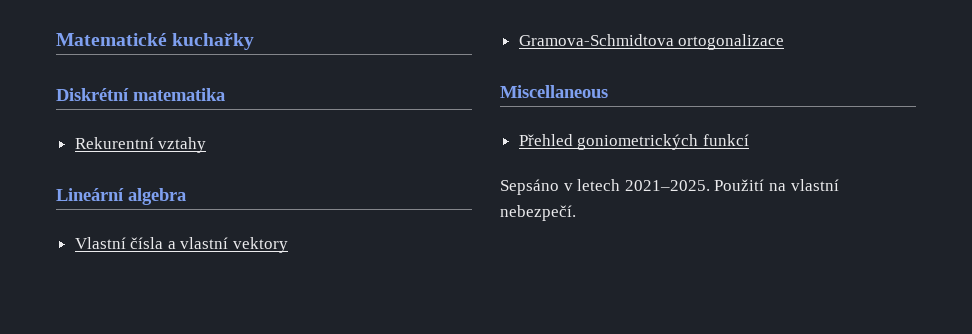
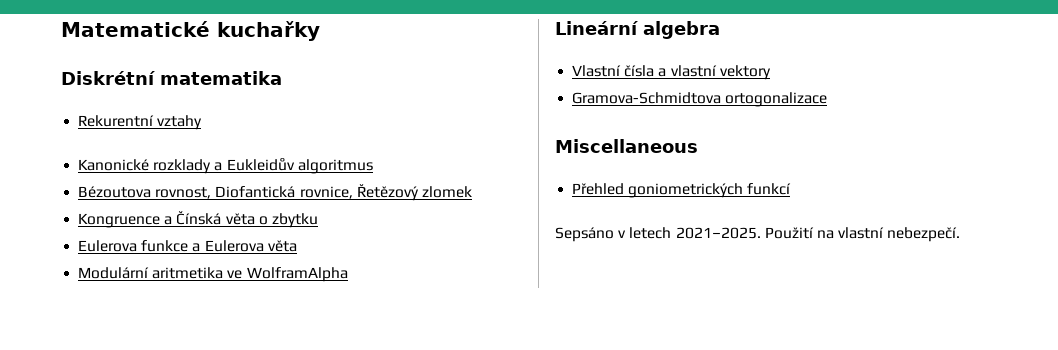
+ Kanonické rozklady a Eukleidův algoritmus
+ Bézoutova rovnost, Diofantická rovnice, Řetězový zlomek
+ Kongruence a Čínská věta o zbytku
+ Eulerova funkce a Eulerova věta
+ Modulární aritmetika ve WolframAlpha

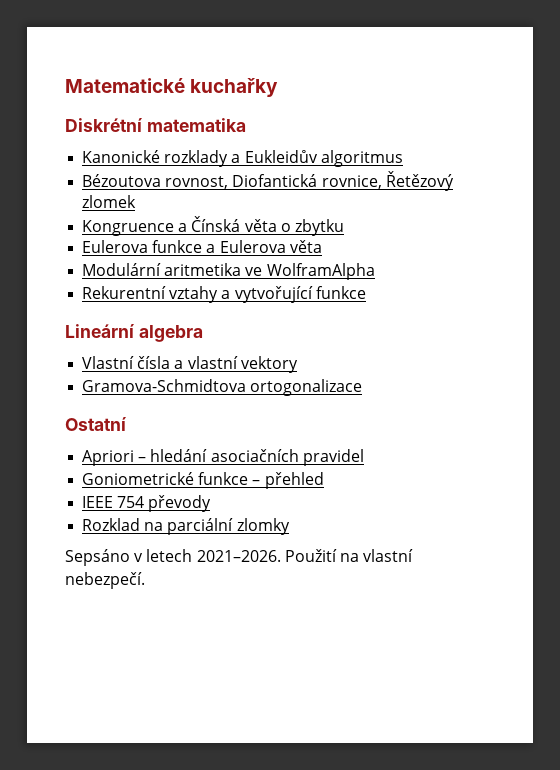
- Rekurentní vztahy
+ Rekurentní vztahy a vytvořující funkce
- Miscellaneous
- Přehled goniometrických funkcí
+ Ostatní
+ Apriori – hledání asociačních pravidel
+ Goniometrické funkce – přehled
+ IEEE 754 převody
+ Rozklad na parciální zlomky
- Sepsáno v letech 2021–2025.
+ Sepsáno v letech 2021–2026.

